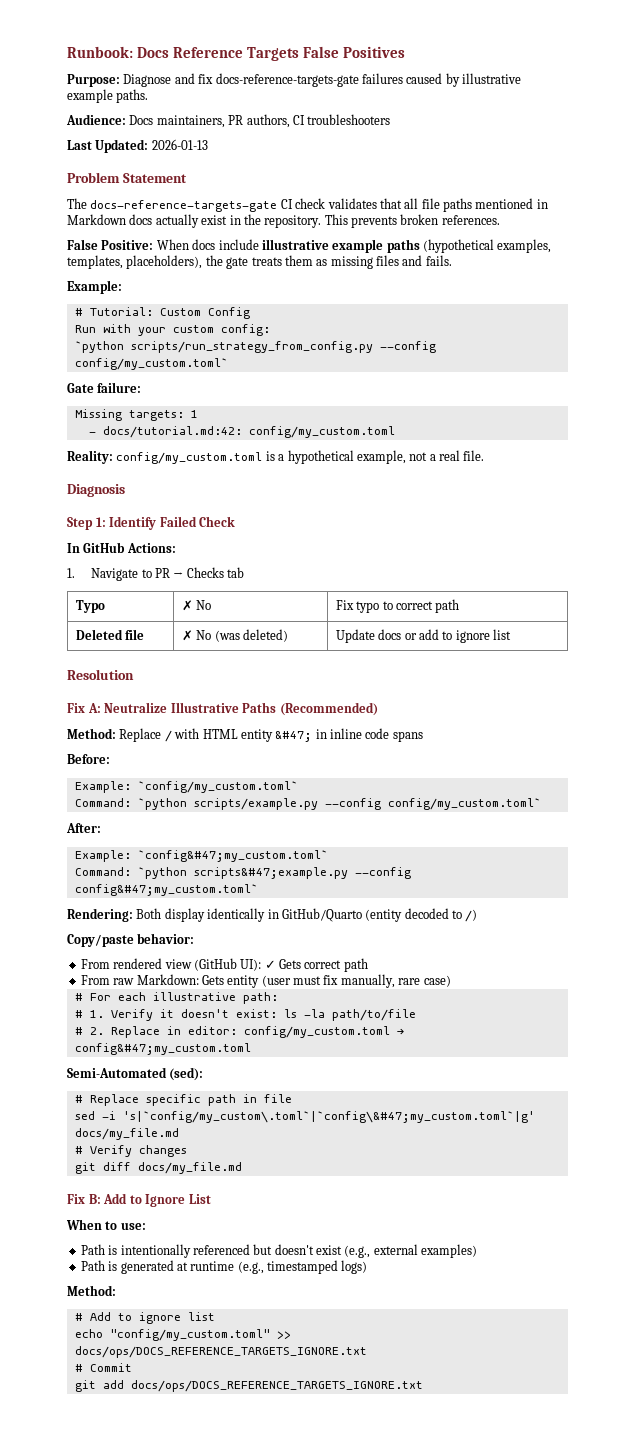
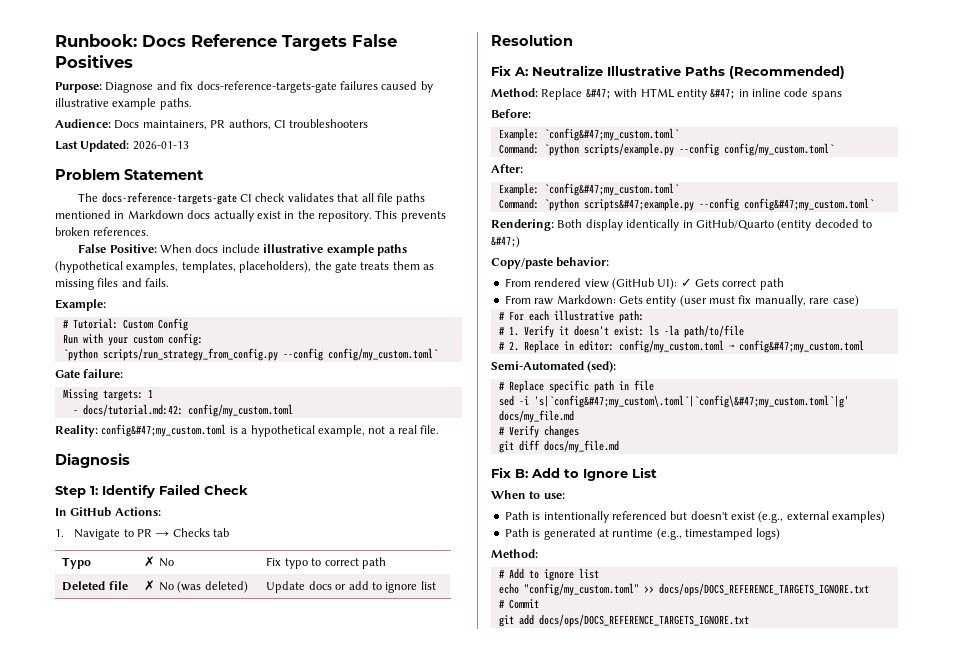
- Reality: config/my_custom.toml is a hypothetical example, not a real file.
+ Reality: config&#47;my_custom.toml is a hypothetical example, not a real file.
- Method: Replace / with HTML entity &#47; in inline code spans
+ Method: Replace &#47; with HTML entity &#47; in inline code spans
  Before:
- Example: `config/my_custom.toml`
+ Example: `config&#47;my_custom.toml`
- Rendering: Both display identically in GitHub/Quarto (entity decoded to /)
+ Rendering: Both display identically in GitHub/Quarto (entity decoded to &#47;)
- sed -i 's|`config/my_custom\.toml`|`config\&#47;my_custom.toml`|g' docs/my_file.md
+ sed -i 's|`config&#47;my_custom\.toml`|`config\&#47;my_custom.toml`|g' docs/my_file.md

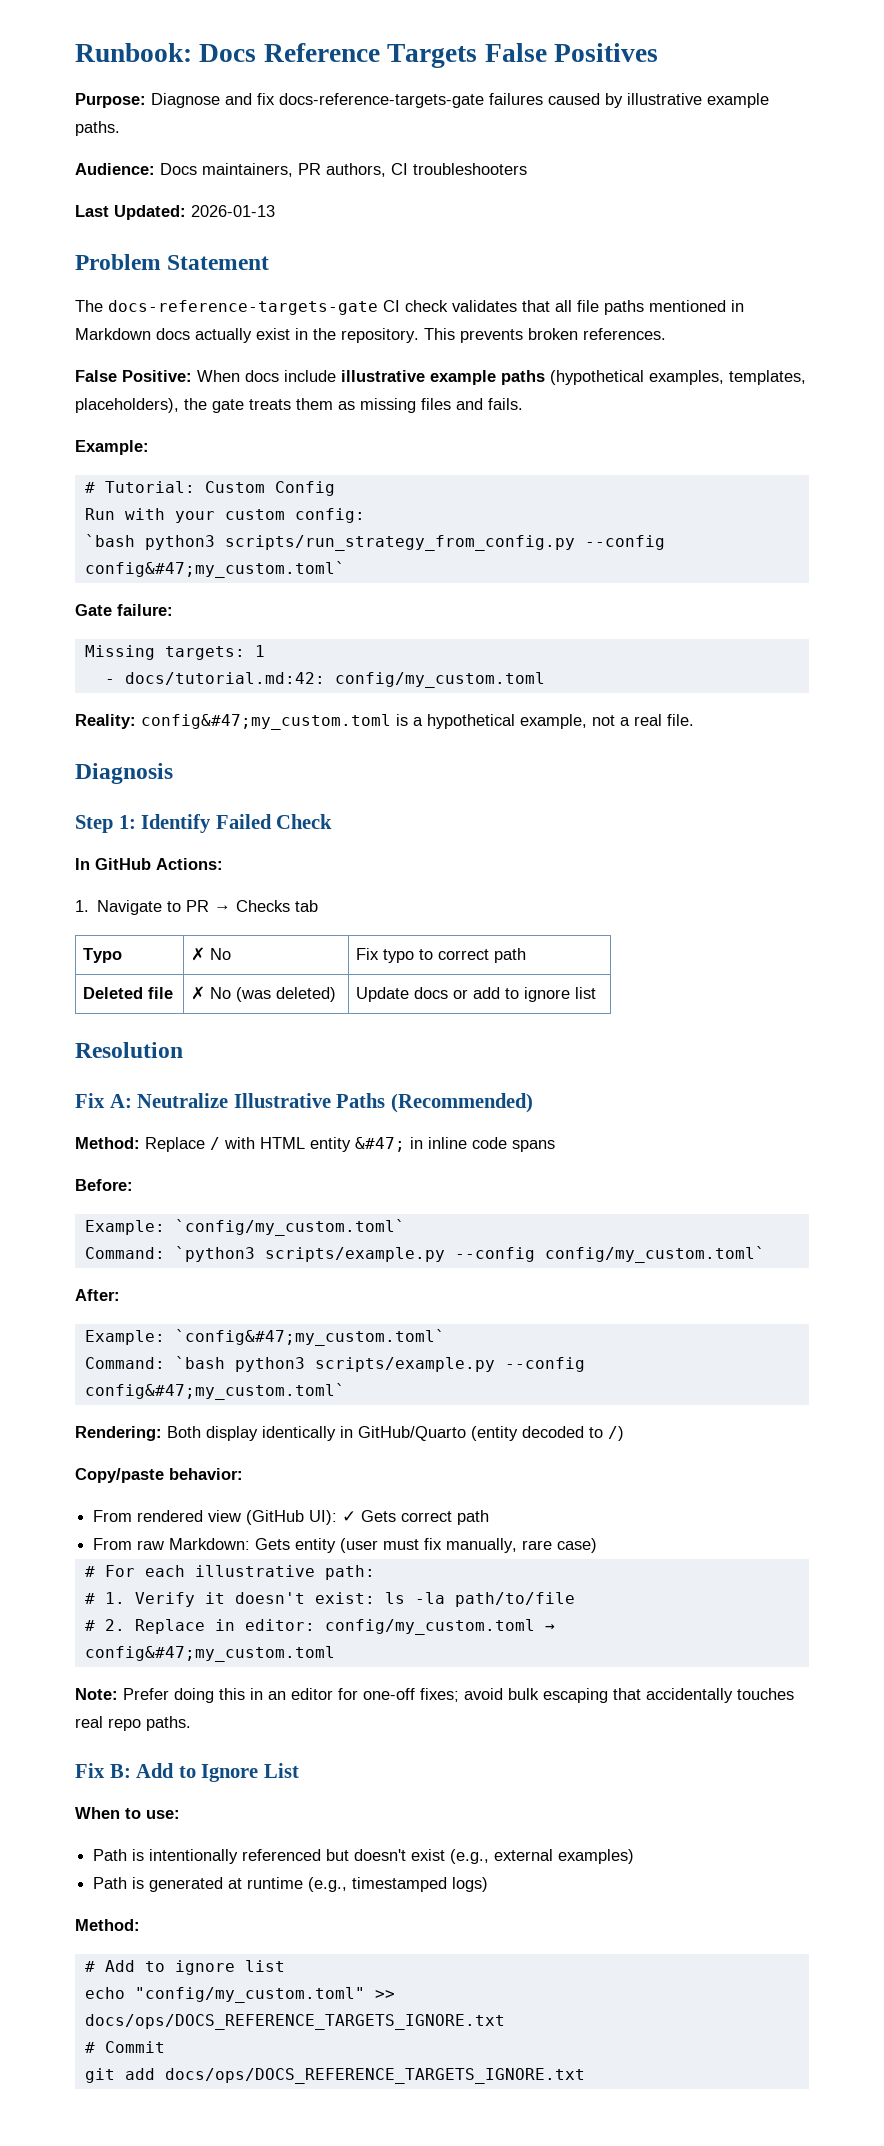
- `python scripts/run_strategy_from_config.py --config config/my_custom.toml`
+ `bash python3 scripts/run_strategy_from_config.py --config config&#47;my_custom.toml`
- Method: Replace &#47; with HTML entity &#47; in inline code spans
+ Method: Replace / with HTML entity &#47; in inline code spans
  Before:
- Example: `config&#47;my_custom.toml`
- Command: `python scripts/example.py --config config/my_custom.toml`
+ Example: `config/my_custom.toml`
+ Command: `python3 scripts/example.py --config config/my_custom.toml`
- Command: `python scripts&#47;example.py --config config&#47;my_custom.toml`
+ Command: `bash python3 scripts/example.py --config config&#47;my_custom.toml`
- Rendering: Both display identically in GitHub/Quarto (entity decoded to &#47;)
+ Rendering: Both display identically in GitHub/Quarto (entity decoded to /)
- Semi-Automated (sed):
- # Replace specific path in file
- sed -i 's|`config&#47;my_custom\.toml`|`config\&#47;my_custom.toml`|g' docs/my_file.md
- # Verify changes
- git diff docs/my_file.md
+ Note: Prefer doing this in an editor for one-off fixes; avoid bulk escaping that accidentally touches real repo paths.

